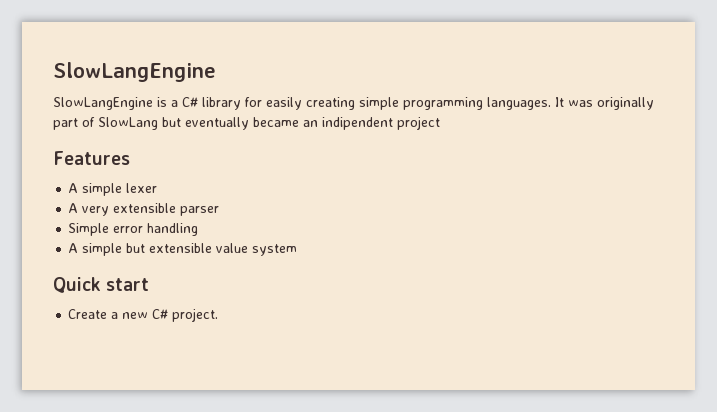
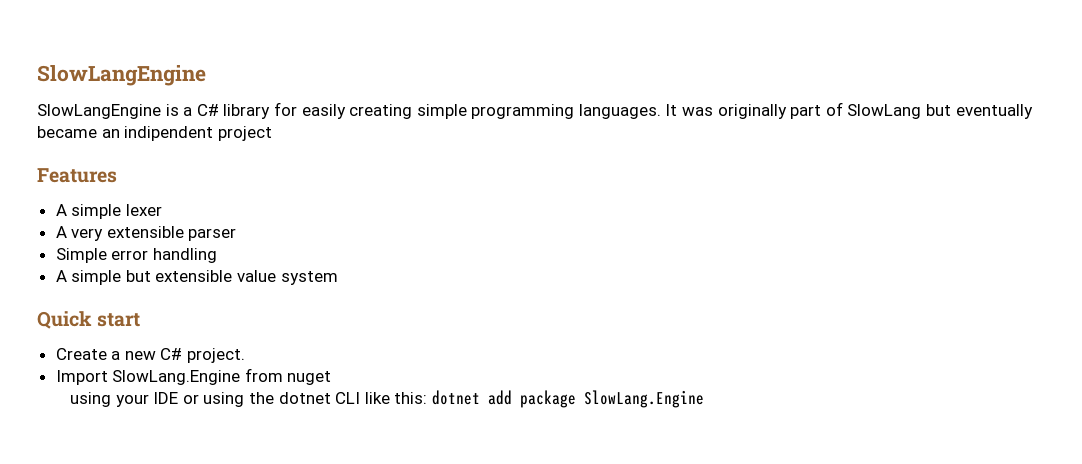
+ Import SlowLang.Engine from nuget
+ using your IDE or using the dotnet CLI like this: dotnet add package SlowLang.Engine

